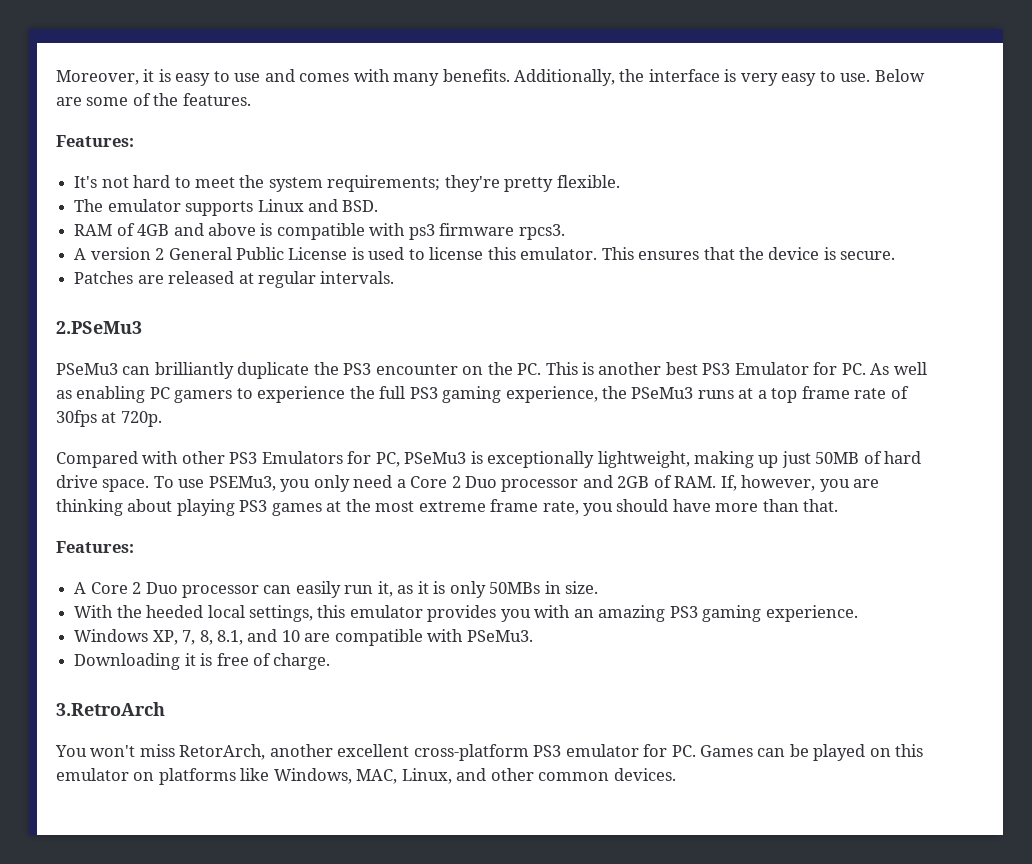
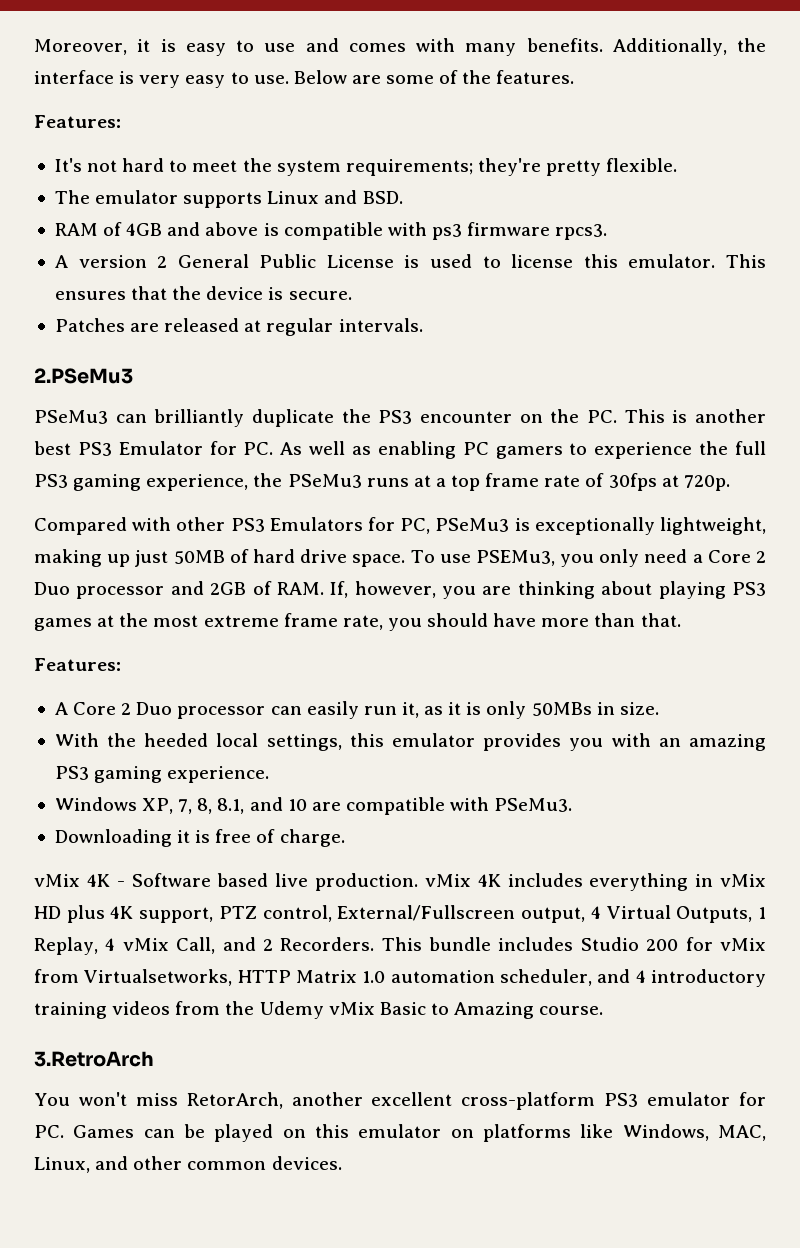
+ vMix 4K - Software based live production. vMix 4K includes everything in vMix HD plus 4K support, PTZ control, External/Fullscreen output, 4 Virtual Outputs, 1 Replay, 4 vMix Call, and 2 Recorders. This bundle includes Studio 200 for vMix from Virtualsetworks, HTTP Matrix 1.0 automation scheduler, and 4 introductory training videos from the Udemy vMix Basic to Amazing course.

